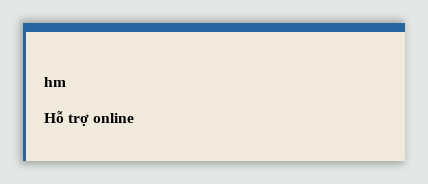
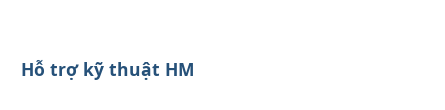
- hm
- Hỗ trợ online
+ Hỗ trợ kỹ thuật HM

